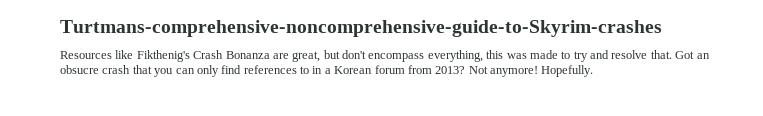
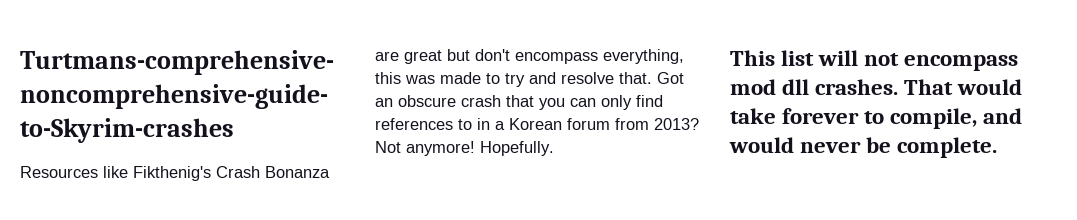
- Resources like Fikthenig's Crash Bonanza are great, but don't encompass everything, this was made to try and resolve that.
+ Resources like Fikthenig's Crash Bonanza are great but don't encompass everything, this was made to try and resolve that.
- Got an obsucre crash that you can only find references to in a Korean forum from 2013?
+ Got an obscure crash that you can only find references to in a Korean forum from 2013?
+ This list will not encompass mod dll crashes. That would take forever to compile, and would never be complete.

